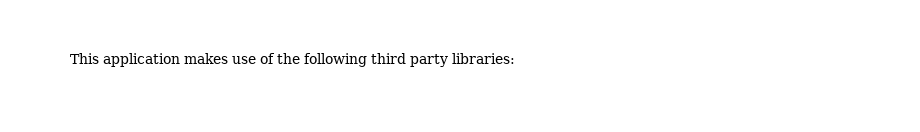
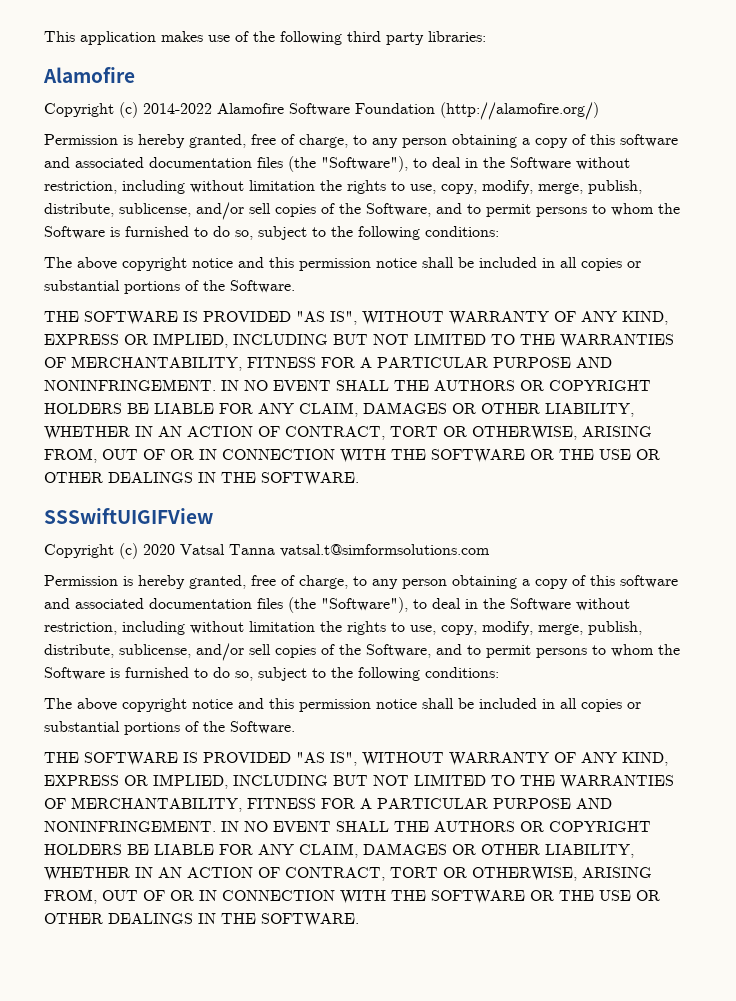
  This application makes use of the following third party libraries:
+ Alamofire
+ Copyright (c) 2014-2022 Alamofire Software Foundation (http://alamofire.org/)
+ Permission is hereby granted, free of charge, to any person obtaining a copy of this software and associated documentation files (the "Software"), to deal in the Software without restriction, including without limitation the rights to use, copy, modify, merge, publish, distribute, sublicense, and/or sell copies of the Software, and to permit persons to whom the Software is furnished to do so, subject to the following conditions:
+ The above copyright notice and this permission notice shall be included in all copies or substantial portions of the Software.
+ THE SOFTWARE IS PROVIDED "AS IS", WITHOUT WARRANTY OF ANY KIND, EXPRESS OR IMPLIED, INCLUDING BUT NOT LIMITED TO THE WARRANTIES OF MERCHANTABILITY, FITNESS FOR A PARTICULAR PURPOSE AND NONINFRINGEMENT. IN NO EVENT SHALL THE AUTHORS OR COPYRIGHT HOLDERS BE LIABLE FOR ANY CLAIM, DAMAGES OR OTHER LIABILITY, WHETHER IN AN ACTION OF CONTRACT, TORT OR OTHERWISE, ARISING FROM, OUT OF OR IN CONNECTION WITH THE SOFTWARE OR THE USE OR OTHER DEALINGS IN THE SOFTWARE.
+ SSSwiftUIGIFView
+ Copyright (c) 2020 Vatsal Tanna vatsal.t@simformsolutions.com
+ Permission is hereby granted, free of charge, to any person obtaining a copy of this software and associated documentation files (the "Software"), to deal in the Software without restriction, including without limitation the rights to use, copy, modify, merge, publish, distribute, sublicense, and/or sell copies of the Software, and to permit persons to whom the Software is furnished to do so, subject to the following conditions:
+ The above copyright notice and this permission notice shall be included in all copies or substantial portions of the Software.
+ THE SOFTWARE IS PROVIDED "AS IS", WITHOUT WARRANTY OF ANY KIND, EXPRESS OR IMPLIED, INCLUDING BUT NOT LIMITED TO THE WARRANTIES OF MERCHANTABILITY, FITNESS FOR A PARTICULAR PURPOSE AND NONINFRINGEMENT. IN NO EVENT SHALL THE AUTHORS OR COPYRIGHT HOLDERS BE LIABLE FOR ANY CLAIM, DAMAGES OR OTHER LIABILITY, WHETHER IN AN ACTION OF CONTRACT, TORT OR OTHERWISE, ARISING FROM, OUT OF OR IN CONNECTION WITH THE SOFTWARE OR THE USE OR OTHER DEALINGS IN THE SOFTWARE.

